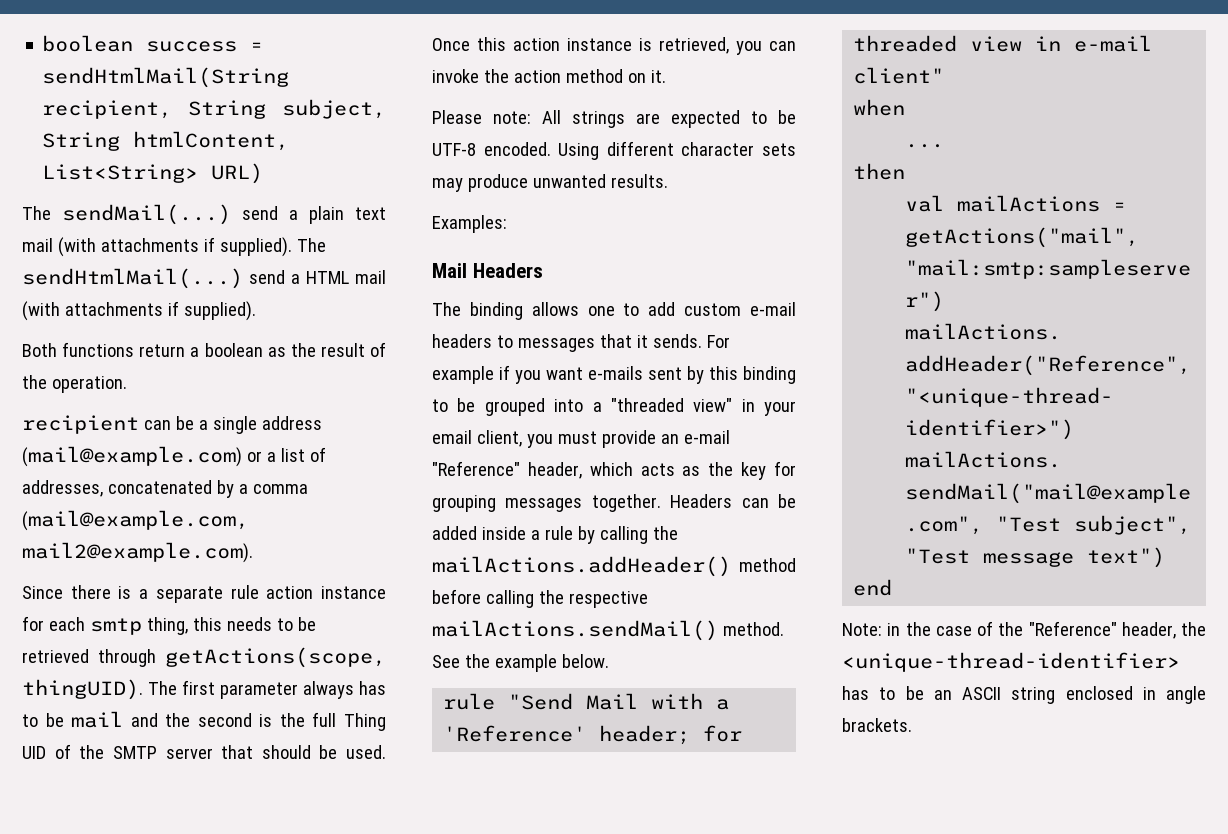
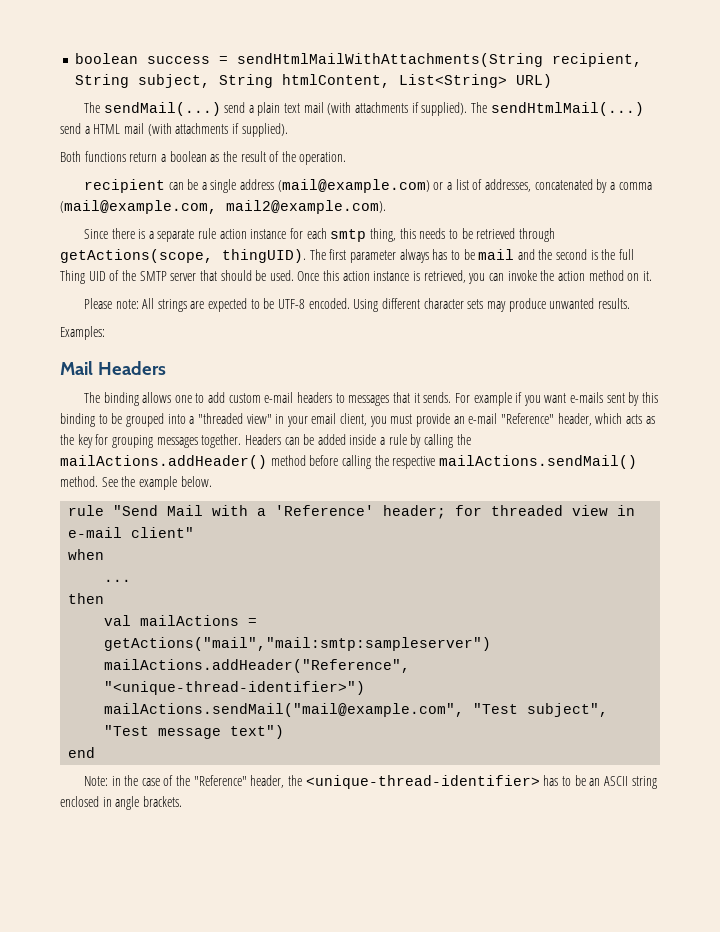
- boolean success = sendHtmlMail(String recipient, String subject, String htmlContent, List<String> URL)
+ boolean success = sendHtmlMailWithAttachments(String recipient, String subject, String htmlContent, List<String> URL)

